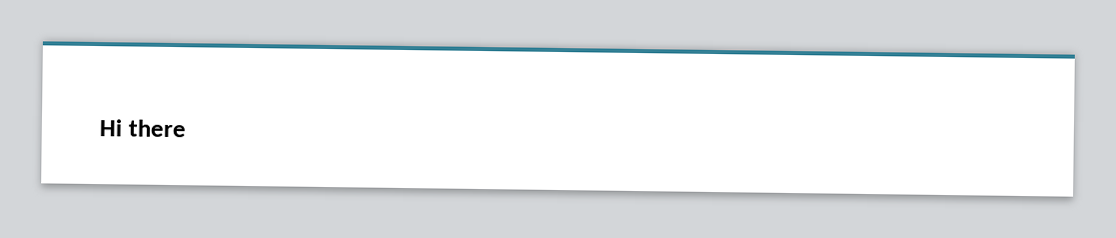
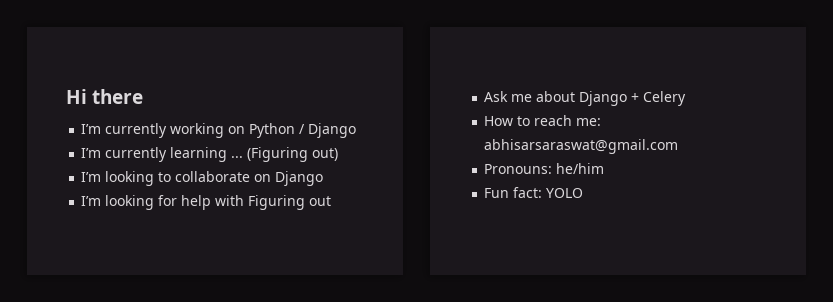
+ I’m currently working on Python / Django
+ I’m currently learning ... (Figuring out)
+ I’m looking to collaborate on Django
+ I’m looking for help with Figuring out
+ Ask me about Django + Celery
+ How to reach me: abhisarsaraswat@gmail.com
+ Pronouns: he/him
+ Fun fact: YOLO

